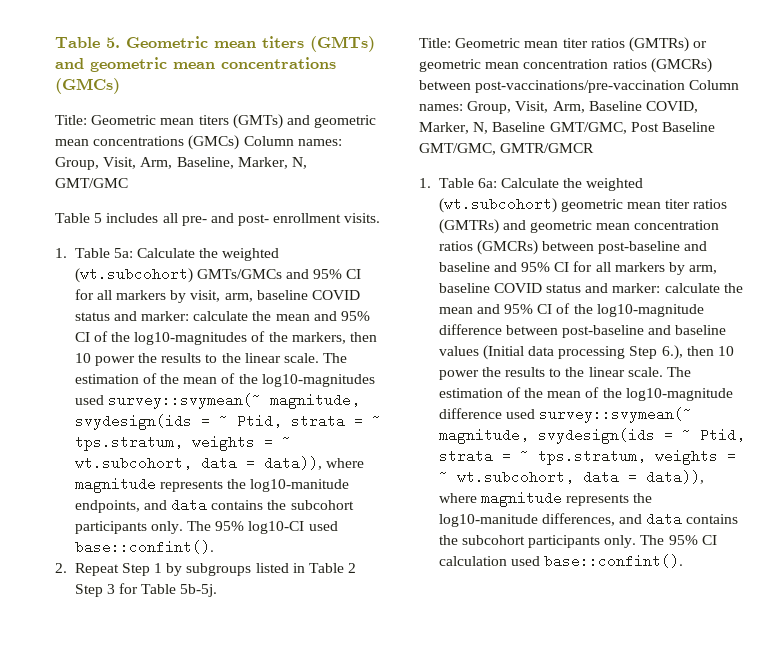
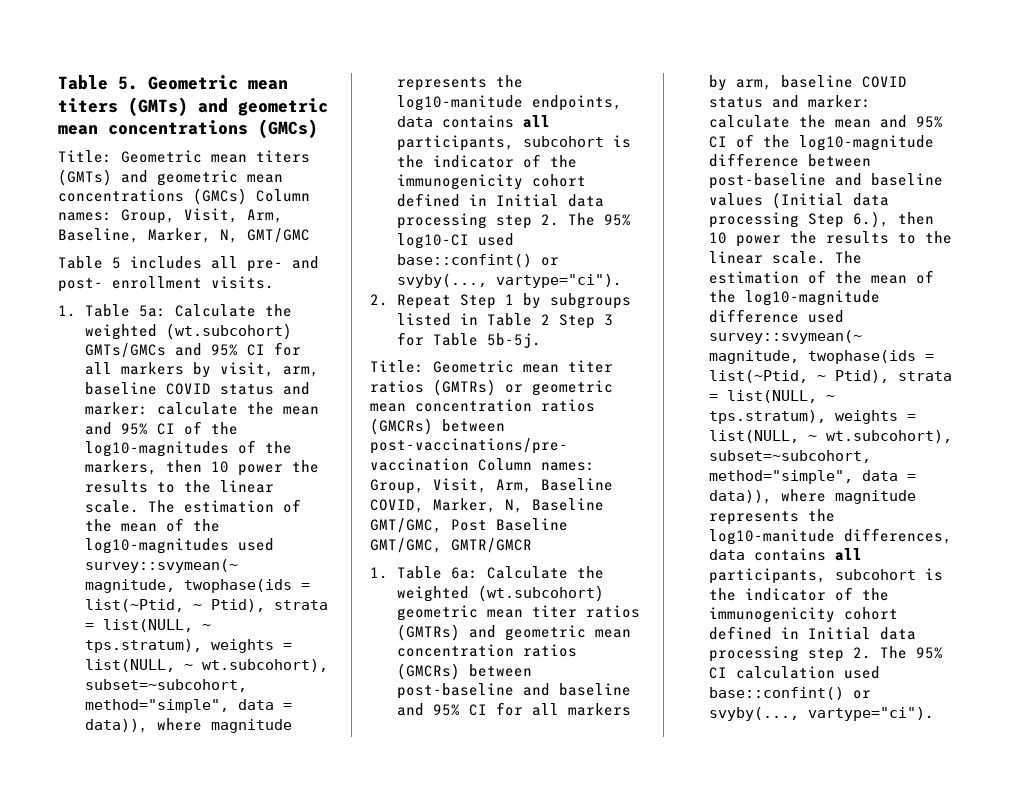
- The estimation of the mean of the log10-magnitudes used survey::svymean(~ magnitude, svydesign(ids = ~ Ptid, strata = ~ tps.stratum, weights = ~ wt.subcohort, data = data)), where magnitude represents the log10-manitude endpoints, and data contains the subcohort participants only. The 95% log10-CI used base::confint().
+ The estimation of the mean of the log10-magnitudes used survey::svymean(~ magnitude, twophase(ids = list(~Ptid, ~ Ptid), strata = list(NULL, ~ tps.stratum), weights = list(NULL, ~ wt.subcohort), subset=~subcohort, method="simple", data = data)), where magnitude represents the log10-manitude endpoints, data contains all participants, subcohort is the indicator of the immunogenicity cohort defined in Initial data processing step 2. The 95% log10-CI used base::confint() or svyby(..., vartype="ci").
- The estimation of the mean of the log10-magnitude difference used survey::svymean(~ magnitude, svydesign(ids = ~ Ptid, strata = ~ tps.stratum, weights = ~ wt.subcohort, data = data)), where magnitude represents the log10-manitude differences, and data contains the subcohort participants only. The 95% CI calculation used base::confint().
+ The estimation of the mean of the log10-magnitude difference used survey::svymean(~ magnitude, twophase(ids = list(~Ptid, ~ Ptid), strata = list(NULL, ~ tps.stratum), weights = list(NULL, ~ wt.subcohort), subset=~subcohort, method="simple", data = data)), where magnitude represents the log10-manitude differences, data contains all participants, subcohort is the indicator of the immunogenicity cohort defined in Initial data processing step 2. The 95% CI calculation used base::confint() or svyby(..., vartype="ci").

